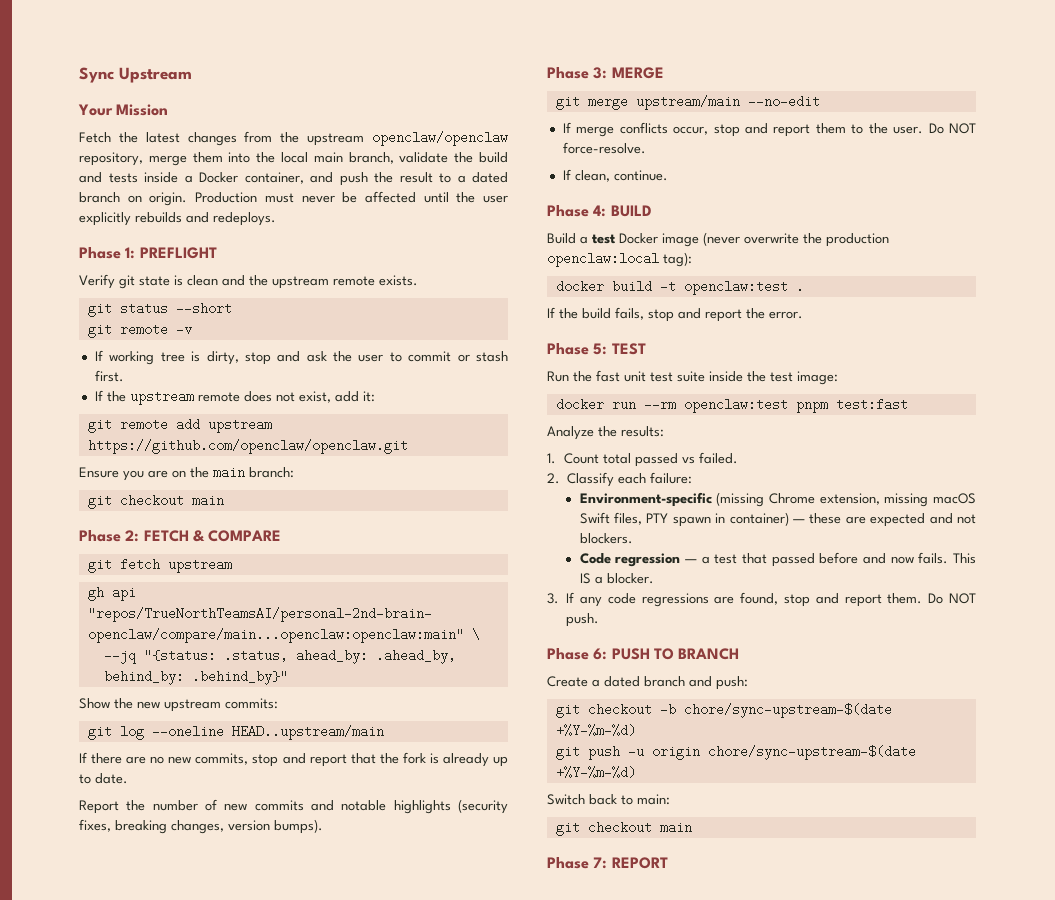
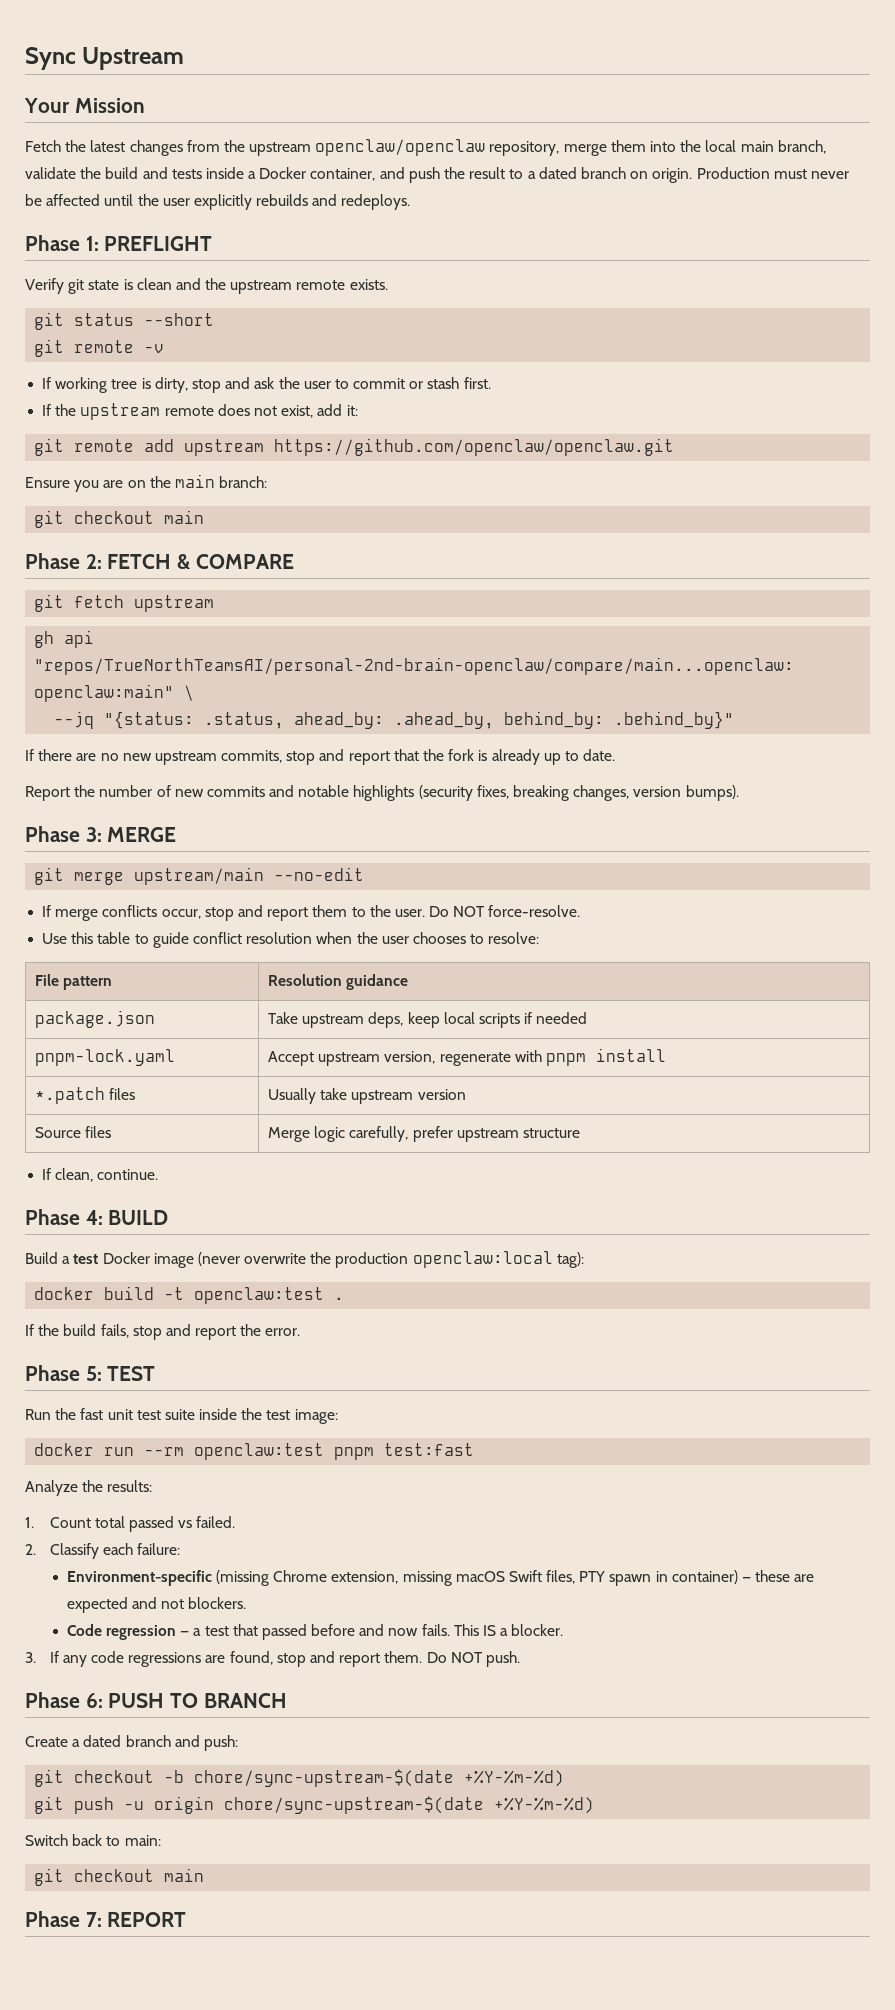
- Show the new upstream commits:
- git log --oneline HEAD..upstream/main
- If there are no new commits, stop and report that the fork is already up to date.
+ If there are no new upstream commits, stop and report that the fork is already up to date.
+ Use this table to guide conflict resolution when the user chooses to resolve:
+ File pattern | Resolution guidance
+ package.json | Take upstream deps, keep local scripts if needed
+ pnpm-lock.yaml | Accept upstream version, regenerate with pnpm install
+ *.patch files | Usually take upstream version
+ Source files | Merge logic carefully, prefer upstream structure

